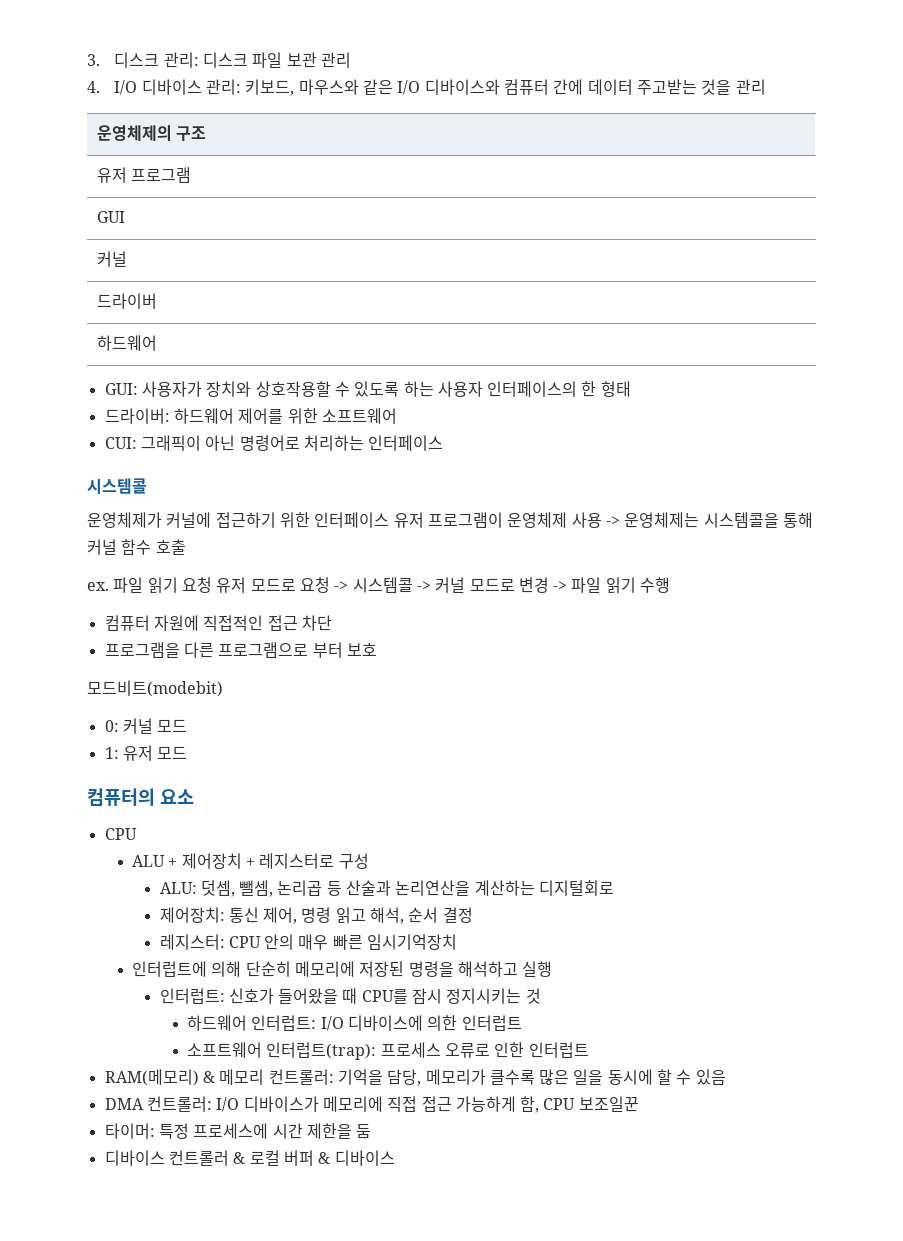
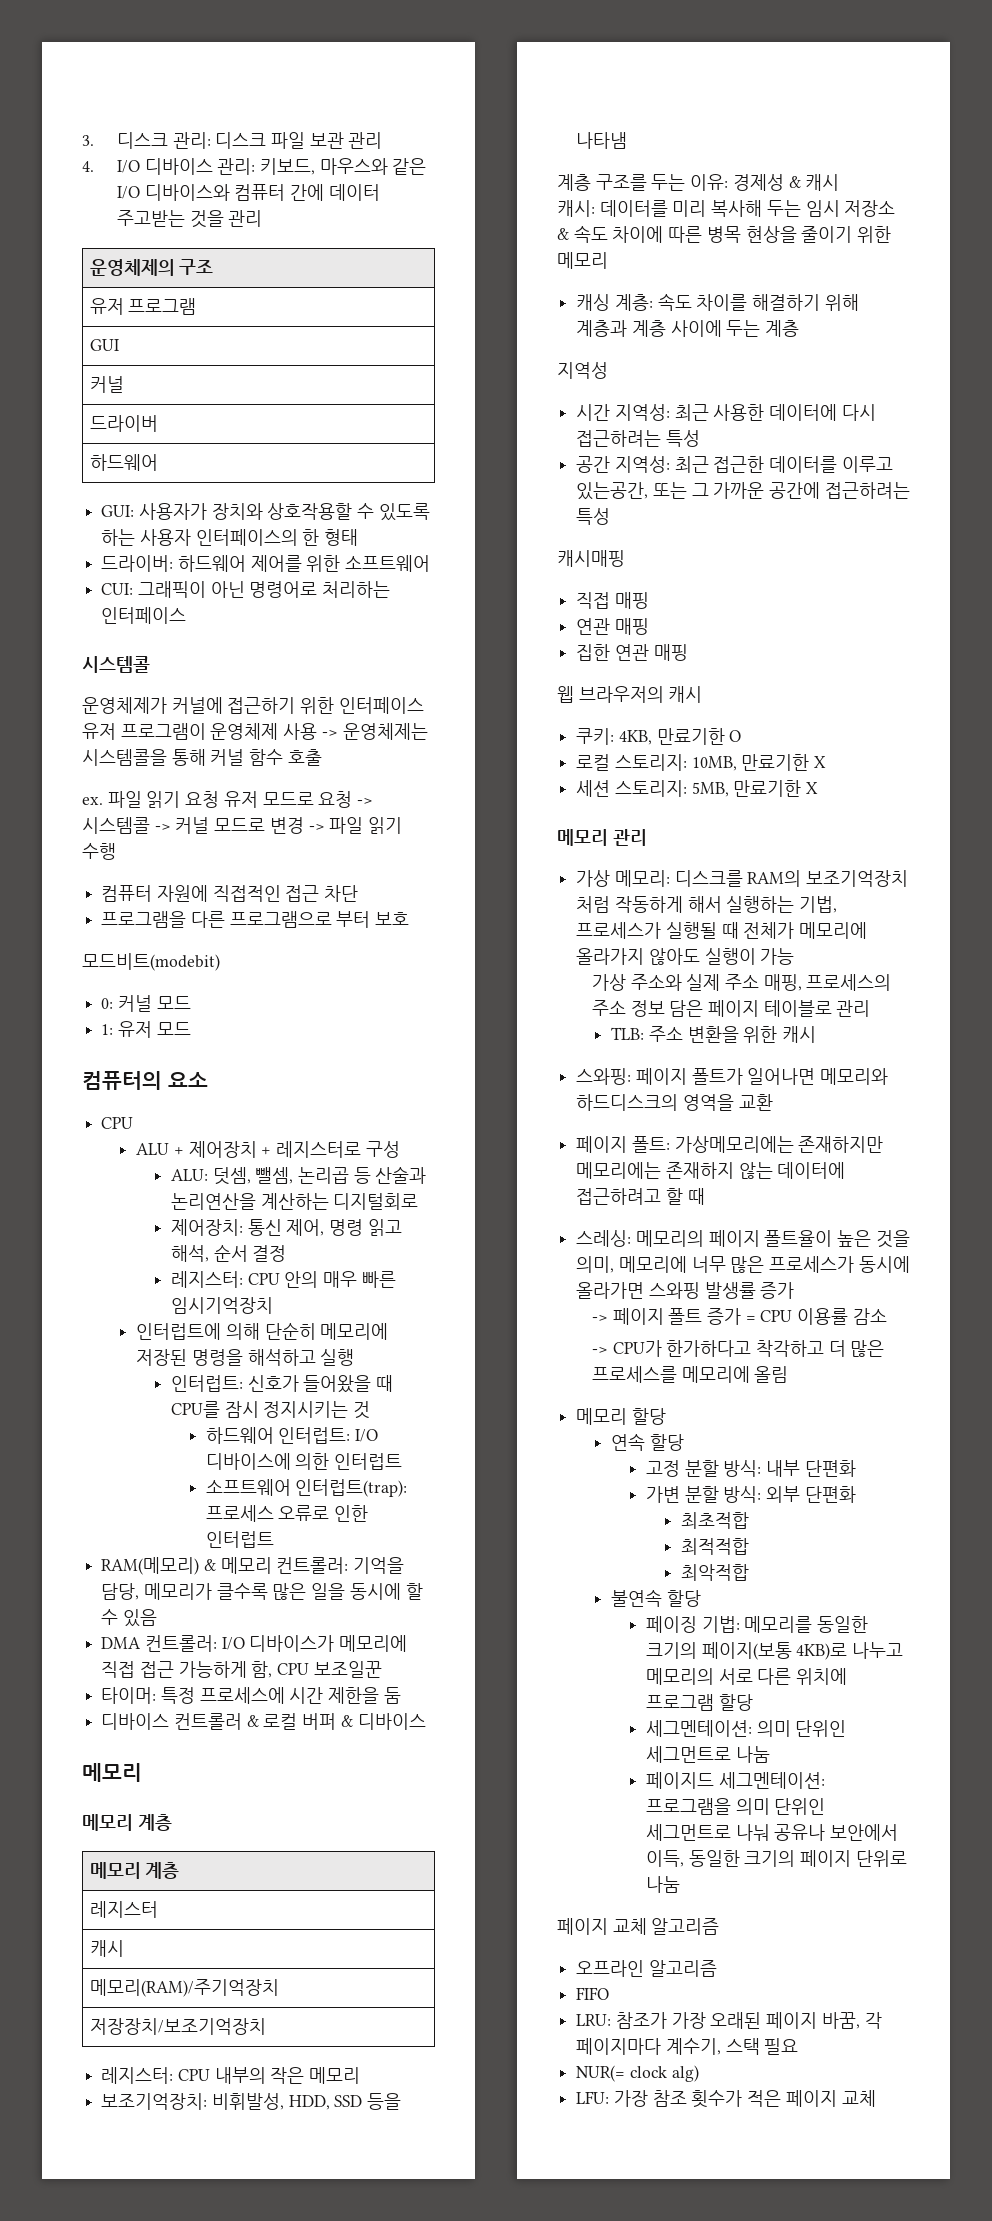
  디바이스 컨트롤러 & 로컬 버퍼 & 디바이스
+ 메모리
+ 메모리 계층
+ 메모리 계층
+ 레지스터
+ 캐시
+ 메모리(RAM)/주기억장치
+ 저장장치/보조기억장치
+ 레지스터: CPU 내부의 작은 메모리
+ 보조기억장치: 비휘발성, HDD, SSD 등을 나타냄
+ 계층 구조를 두는 이유: 경제성 & 캐시
+ 캐시: 데이터를 미리 복사해 두는 임시 저장소 & 속도 차이에 따른 병목 현상을 줄이기 위한 메모리
+ 캐싱 계층: 속도 차이를 해결하기 위해 계층과 계층 사이에 두는 계층
+ 지역성
+ 시간 지역성: 최근 사용한 데이터에 다시 접근하려는 특성
+ 공간 지역성: 최근 접근한 데이터를 이루고 있는공간, 또는 그 가까운 공간에 접근하려는 특성
+ 캐시매핑
+ 직접 매핑
+ 연관 매핑
+ 집한 연관 매핑
+ 웹 브라우저의 캐시
+ 쿠키: 4KB, 만료기한 O
+ 로컬 스토리지: 10MB, 만료기한 X
+ 세션 스토리지: 5MB, 만료기한 X
+ 메모리 관리
+ 가상 메모리: 디스크를 RAM의 보조기억장치 처럼 작동하게 해서 실행하는 기법, 프로세스가 실행될 때 전체가 메모리에 올라가지 않아도 실행이 가능
+ 가상 주소와 실제 주소 매핑, 프로세스의 주소 정보 담은 페이지 테이블로 관리
+ TLB: 주소 변환을 위한 캐시
+ 스와핑: 페이지 폴트가 일어나면 메모리와 하드디스크의 영역을 교환
+ 페이지 폴트: 가상메모리에는 존재하지만 메모리에는 존재하지 않는 데이터에 접근하려고 할 때
+ 스레싱: 메모리의 페이지 폴트율이 높은 것을 의미, 메모리에 너무 많은 프로세스가 동시에 올라가면 스와핑 발생률 증가
+ -> 페이지 폴트 증가 = CPU 이용률 감소
+ -> CPU가 한가하다고 착각하고 더 많은 프로세스를 메모리에 올림
+ 메모리 할당
+ 연속 할당
+ 고정 분할 방식: 내부 단편화
+ 가변 분할 방식: 외부 단편화
+ 최초적합
+ 최적적합
+ 최악적합
+ 불연속 할당
+ 페이징 기법: 메모리를 동일한 크기의 페이지(보통 4KB)로 나누고 메모리의 서로 다른 위치에 프로그램 할당
+ 세그멘테이션: 의미 단위인 세그먼트로 나눔
+ 페이지드 세그멘테이션: 프로그램을 의미 단위인 세그먼트로 나눠 공유나 보안에서 이득, 동일한 크기의 페이지 단위로 나눔
+ 페이지 교체 알고리즘
+ 오프라인 알고리즘
+ FIFO
+ LRU: 참조가 가장 오래된 페이지 바꿈, 각 페이지마다 계수기, 스택 필요
+ NUR(= clock alg)
+ LFU: 가장 참조 횟수가 적은 페이지 교체

